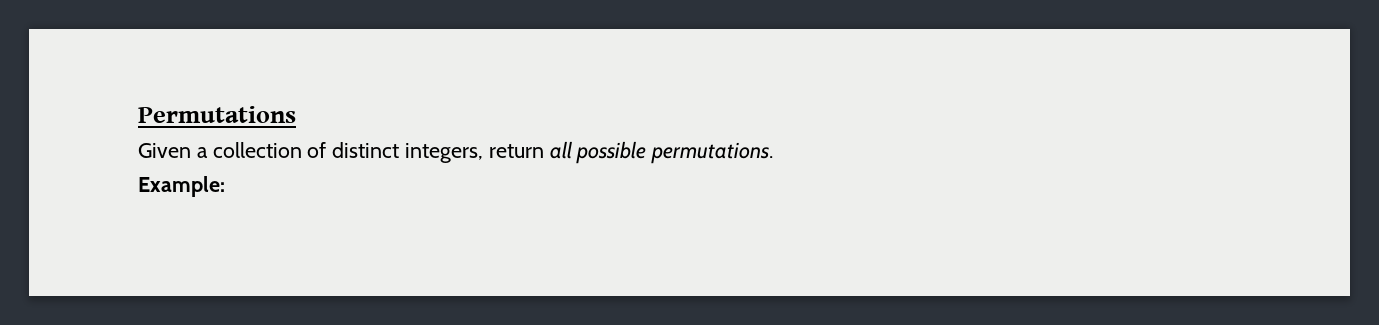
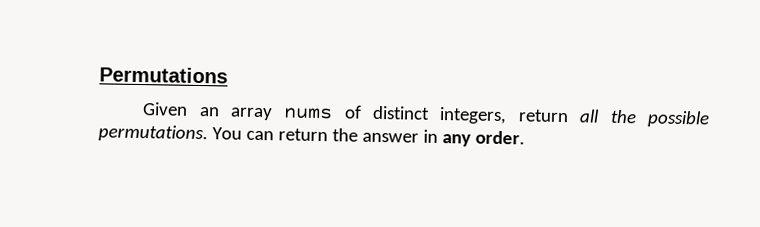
- Given a collection of distinct integers, return all possible permutations.
- Example:
+ Given an array nums of distinct integers, return all the possible permutations. You can return the answer in any order.

